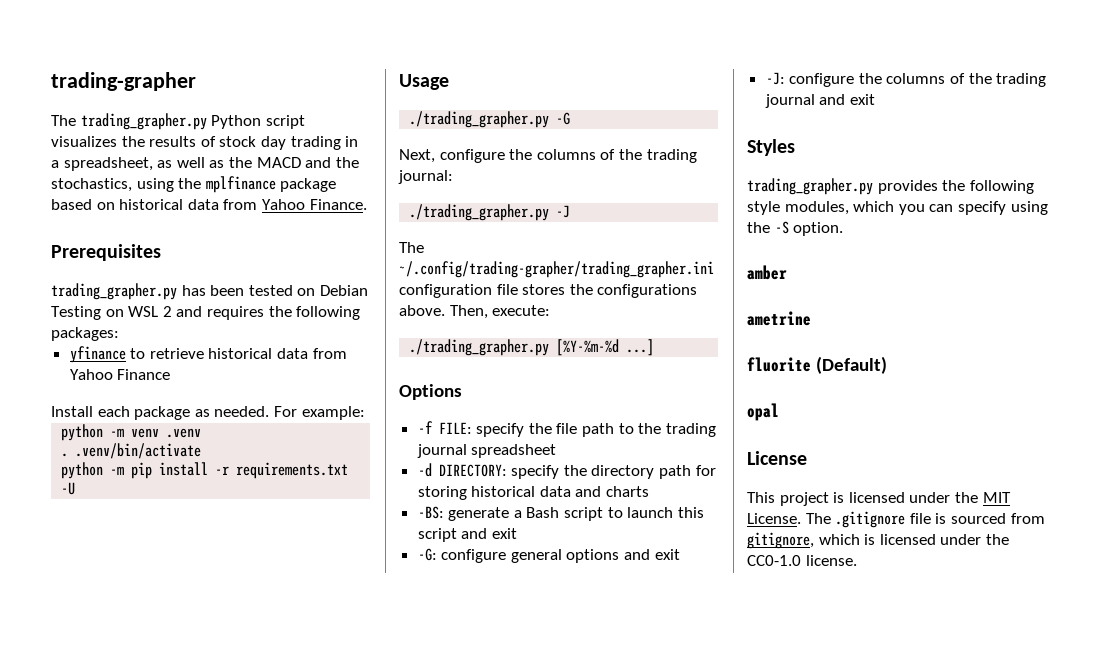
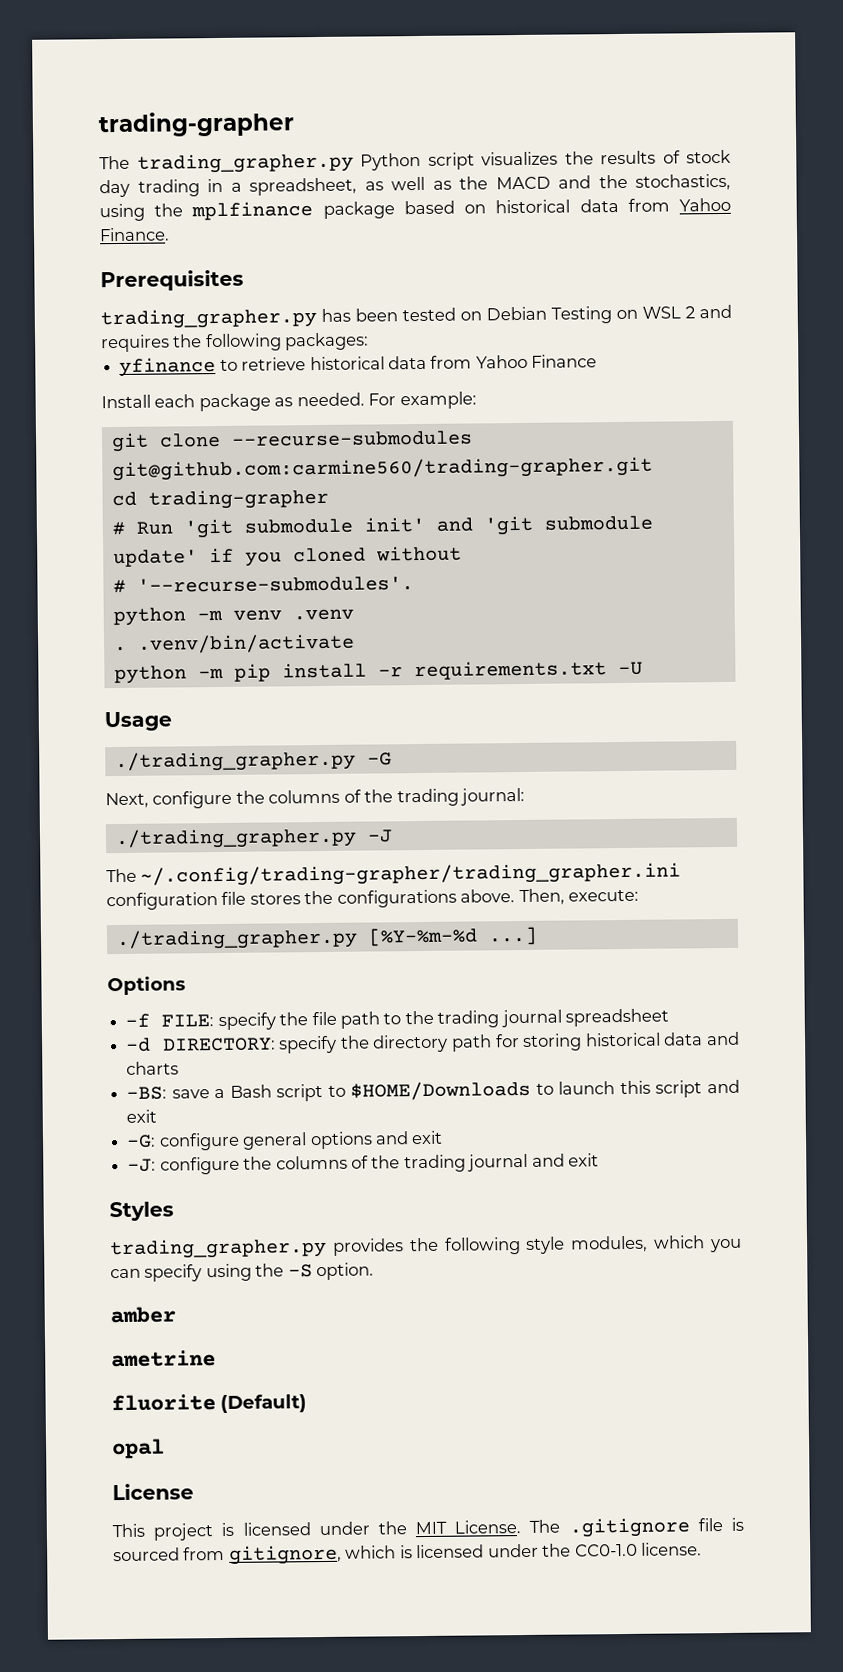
+ git clone --recurse-submodules git@github.com:carmine560/trading-grapher.git
+ cd trading-grapher
+ # Run 'git submodule init' and 'git submodule update' if you cloned without
+ # '--recurse-submodules'.
- -BS: generate a Bash script to launch this script and exit
+ -BS: save a Bash script to $HOME/Downloads to launch this script and exit

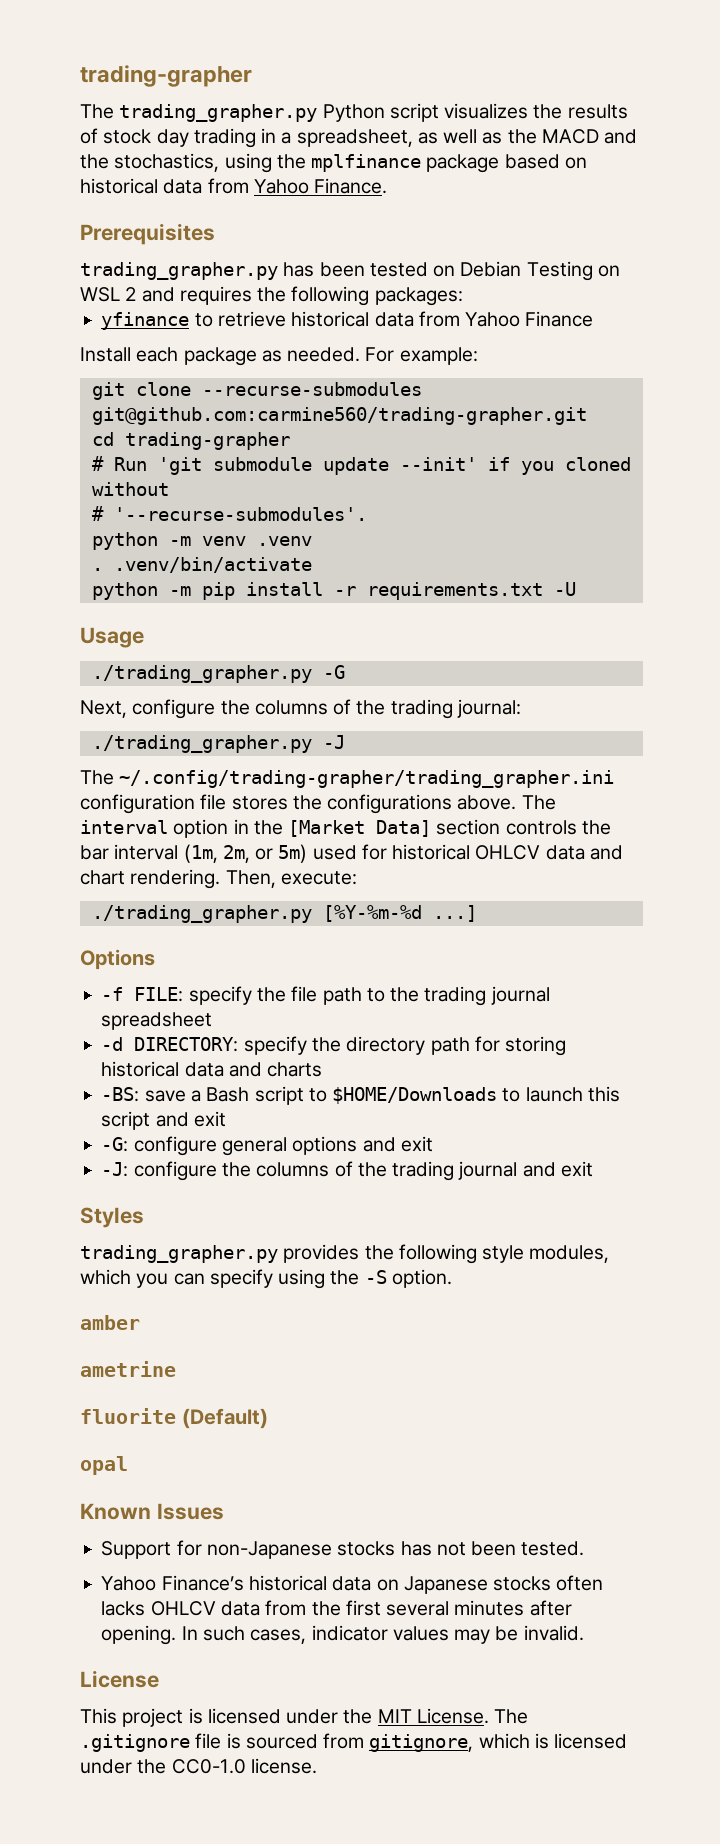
- # Run 'git submodule init' and 'git submodule update' if you cloned without
+ # Run 'git submodule update --init' if you cloned without
+ The interval option in the [Market Data] section controls the bar interval (1m, 2m, or 5m) used for historical OHLCV data and chart rendering.
+ Known Issues
+ Support for non-Japanese stocks has not been tested.
+ Yahoo Finance’s historical data on Japanese stocks often lacks OHLCV data from the first several minutes after opening. In such cases, indicator values may be invalid.

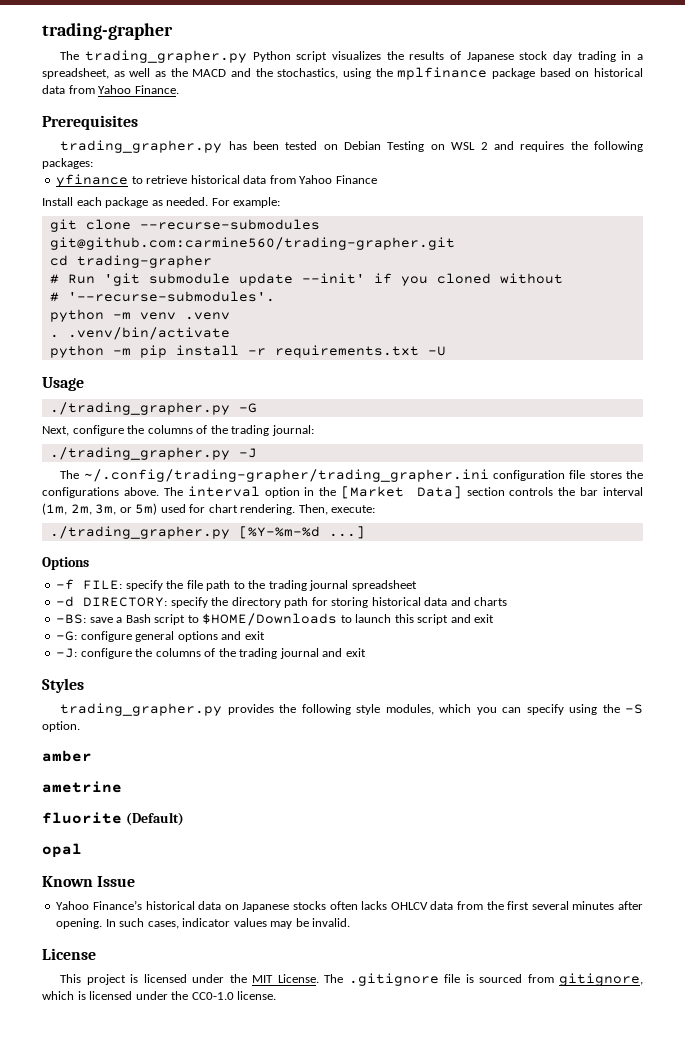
- The trading_grapher.py Python script visualizes the results of stock day trading in a spreadsheet, as well as the MACD and the stochastics, using the mplfinance package based on historical data from Yahoo Finance.
+ The trading_grapher.py Python script visualizes the results of Japanese stock day trading in a spreadsheet, as well as the MACD and the stochastics, using the mplfinance package based on historical data from Yahoo Finance.
- The interval option in the [Market Data] section controls the bar interval (1m, 2m, or 5m) used for historical OHLCV data and chart rendering.
+ The interval option in the [Market Data] section controls the bar interval (1m, 2m, 3m, or 5m) used for chart rendering.
- Known Issues
- Support for non-Japanese stocks has not been tested.
+ Known Issue

